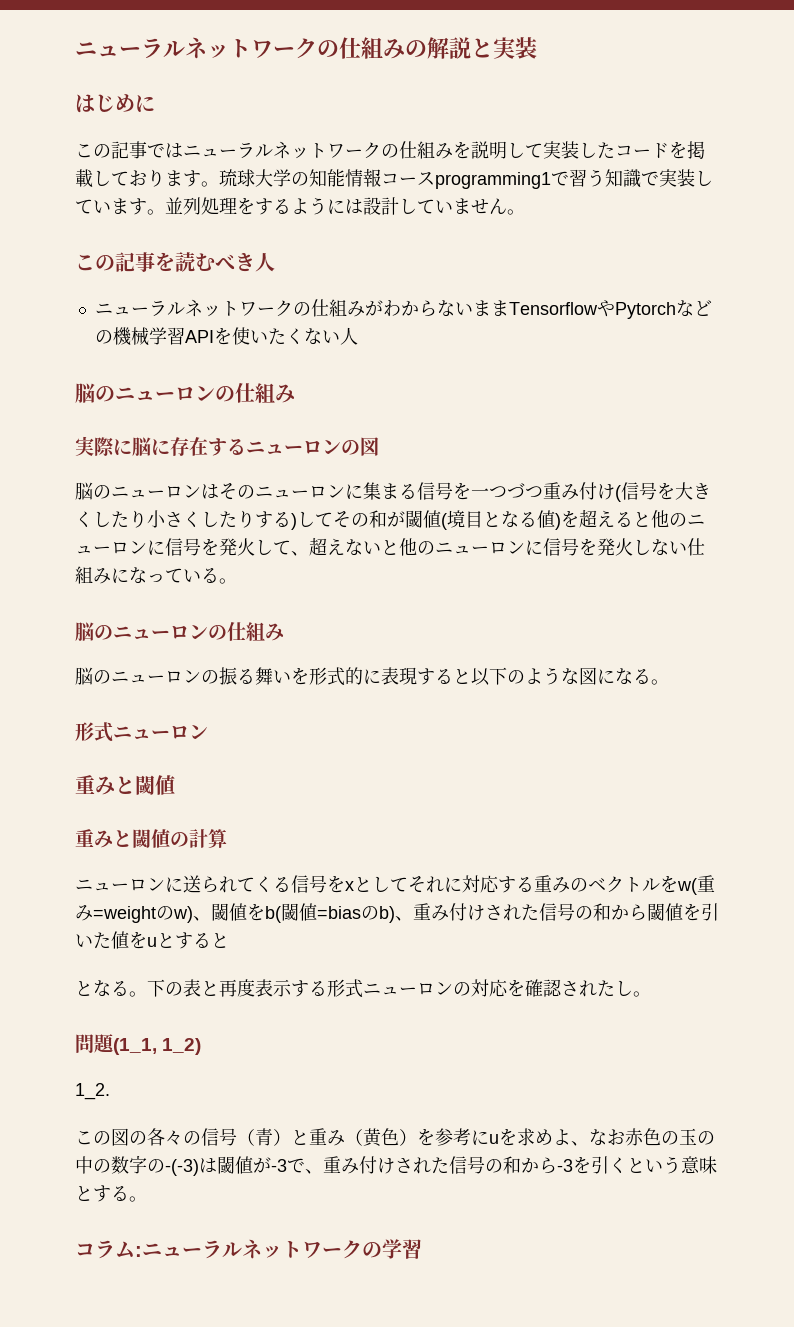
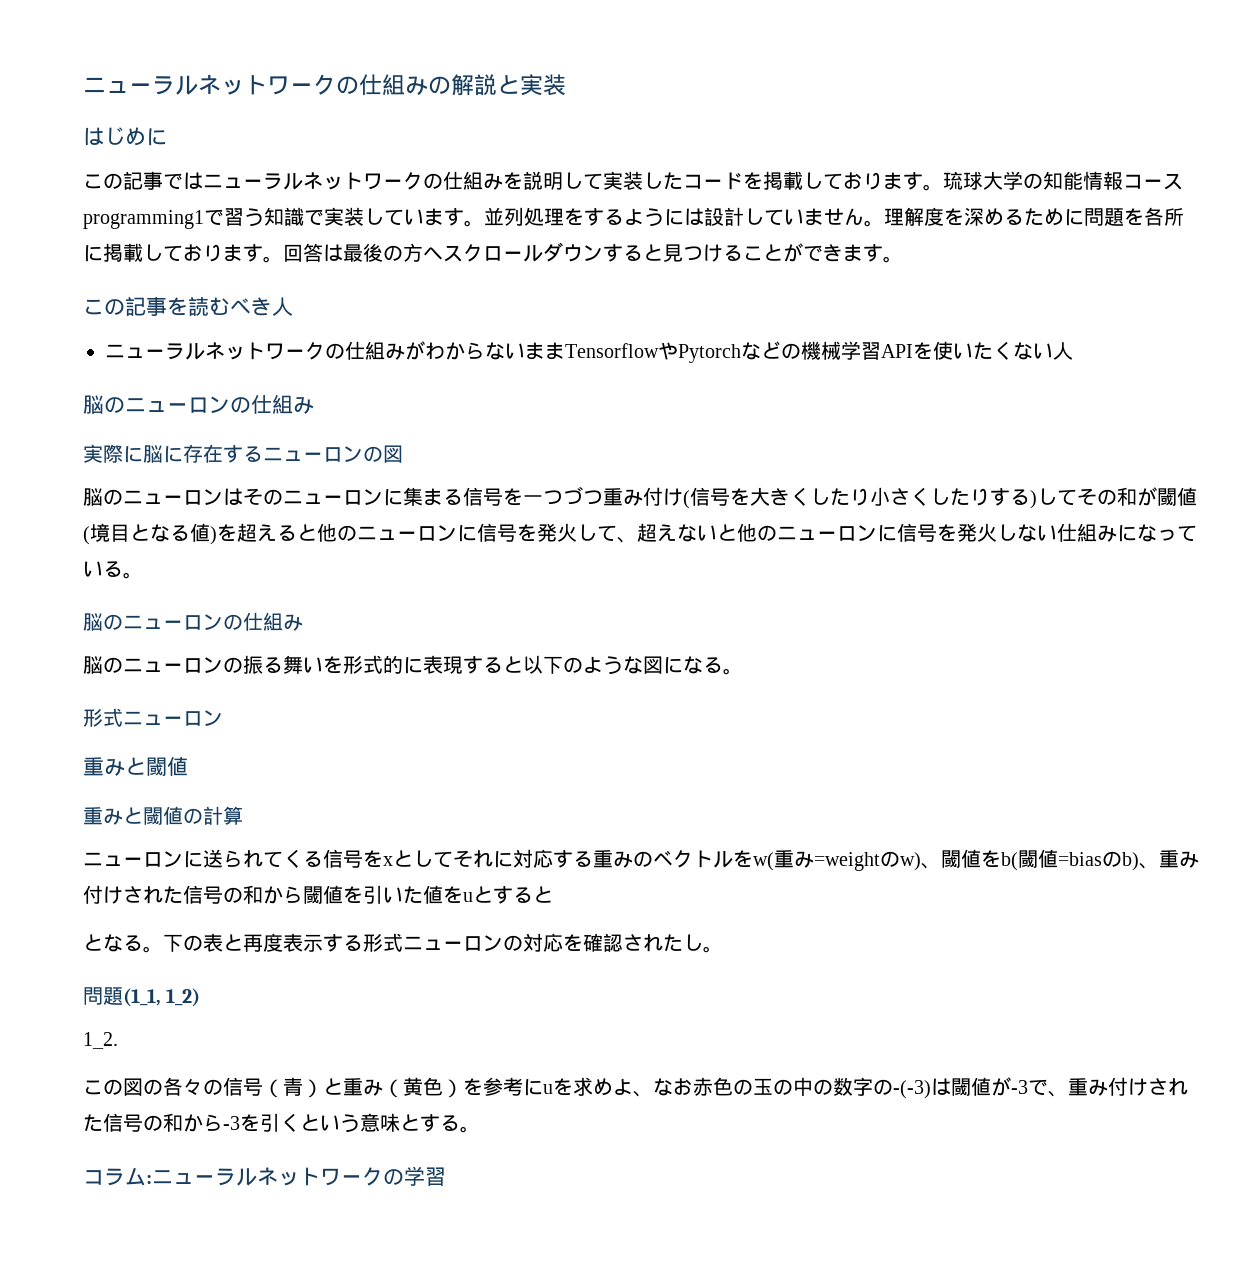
+ 理解度を深めるために問題を各所に掲載しております。回答は最後の方へスクロールダウンすると見つけることができます。

